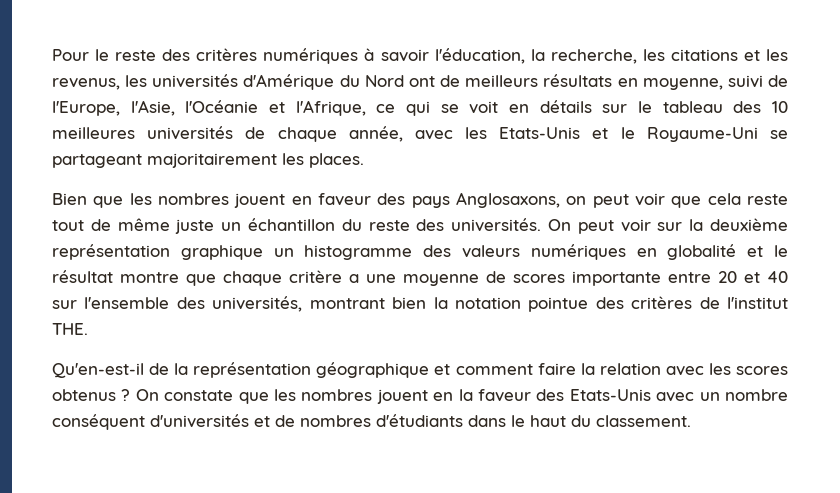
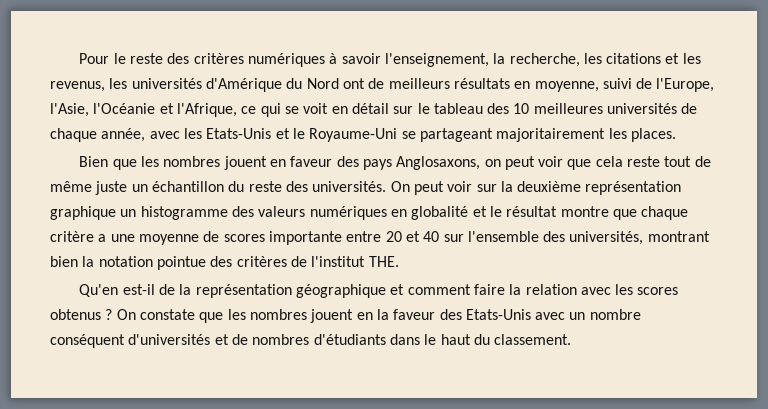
- Pour le reste des critères numériques à savoir l'éducation, la recherche, les citations et les revenus, les universités d'Amérique du Nord ont de meilleurs résultats en moyenne, suivi de l'Europe, l'Asie, l'Océanie et l'Afrique, ce qui se voit en détails sur le tableau des 10 meilleures universités de chaque année, avec les Etats-Unis et le Royaume-Uni se partageant majoritairement les places.
+ Pour le reste des critères numériques à savoir l'enseignement, la recherche, les citations et les revenus, les universités d'Amérique du Nord ont de meilleurs résultats en moyenne, suivi de l'Europe, l'Asie, l'Océanie et l'Afrique, ce qui se voit en détail sur le tableau des 10 meilleures universités de chaque année, avec les Etats-Unis et le Royaume-Uni se partageant majoritairement les places.
- Qu'en-est-il de la représentation géographique et comment faire la relation avec les scores obtenus ?
+ Qu'en est-il de la représentation géographique et comment faire la relation avec les scores obtenus ?

